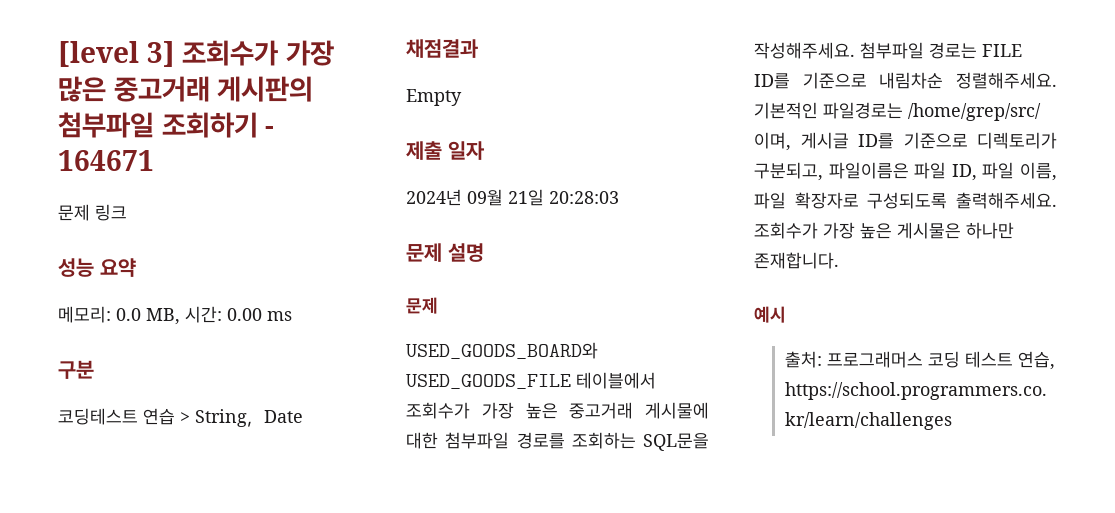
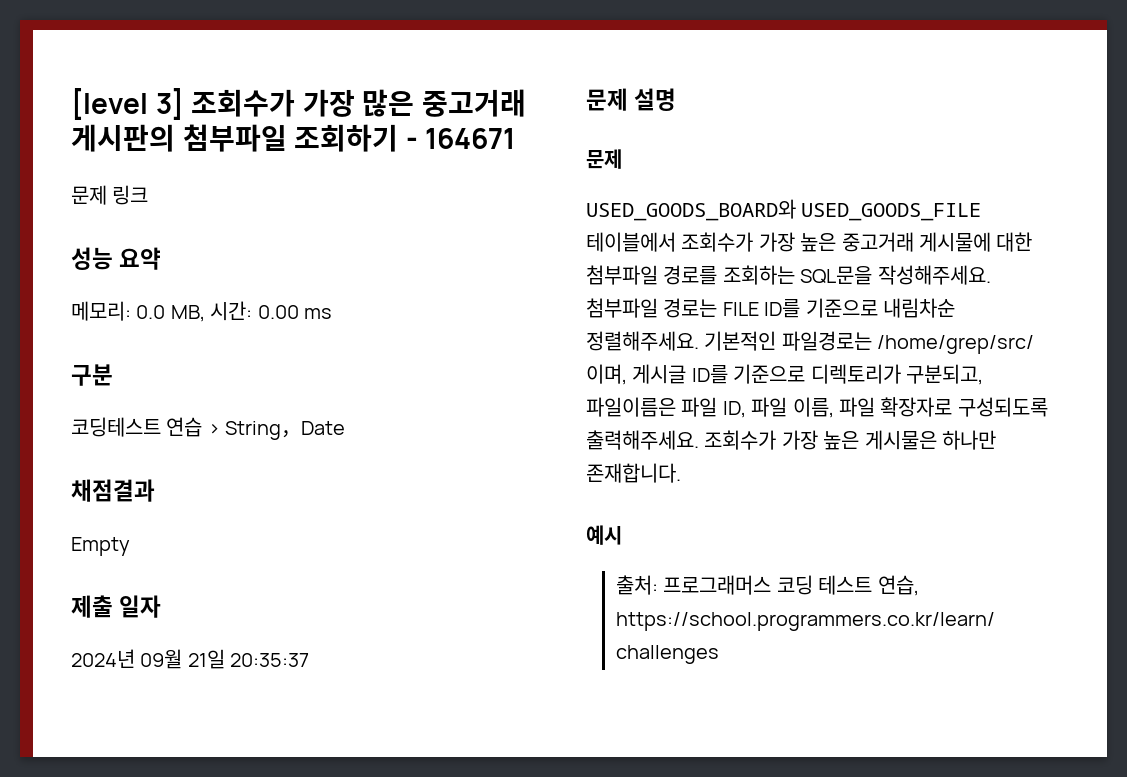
- 2024년 09월 21일 20:28:03
+ 2024년 09월 21일 20:35:37

